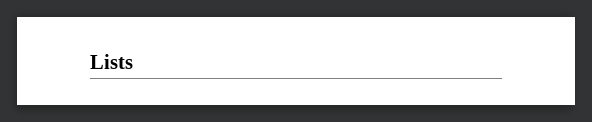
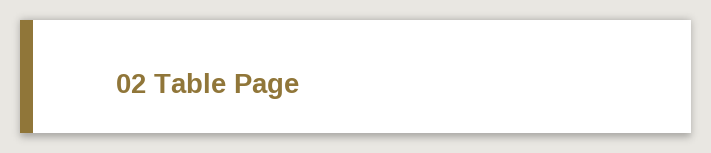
- Lists
+ 02 Table Page

